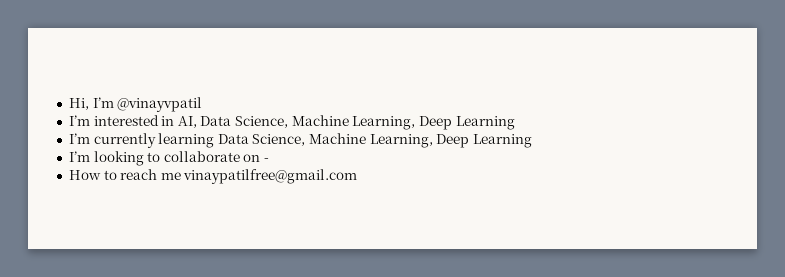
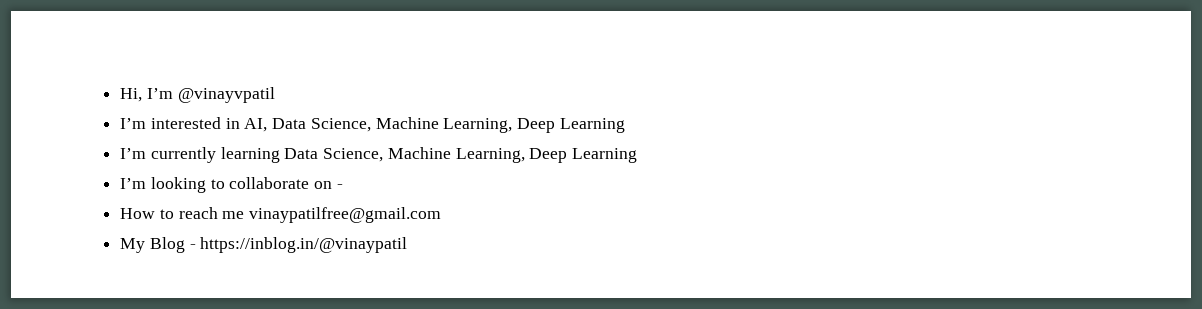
+ My Blog - https://inblog.in/@vinaypatil

